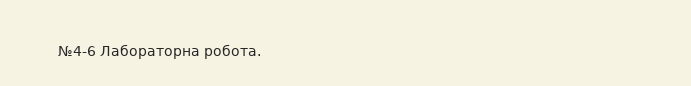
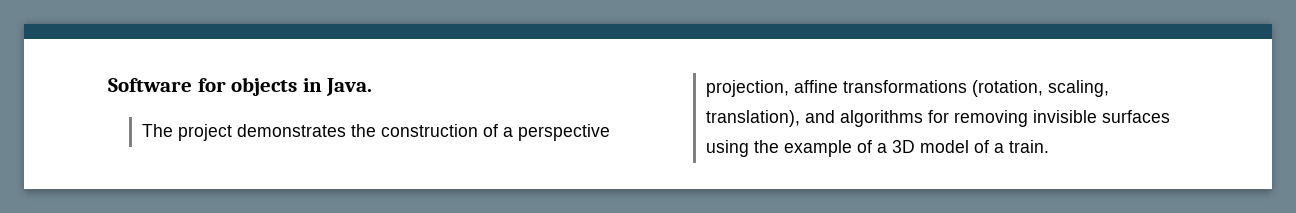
- №4-6 Лабораторна робота.
+ Software for objects in Java.
+ The project demonstrates the construction of a perspective projection, affine transformations (rotation, scaling, translation), and algorithms for removing invisible surfaces using the example of a 3D model of a train.

